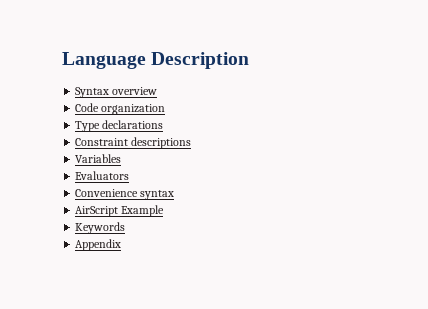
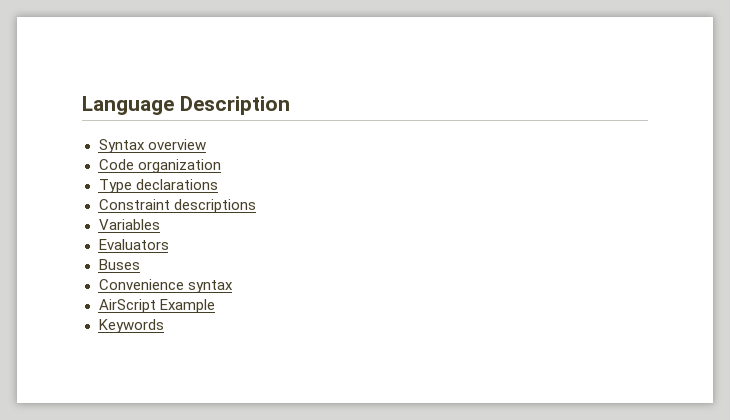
+ Buses
- Appendix

